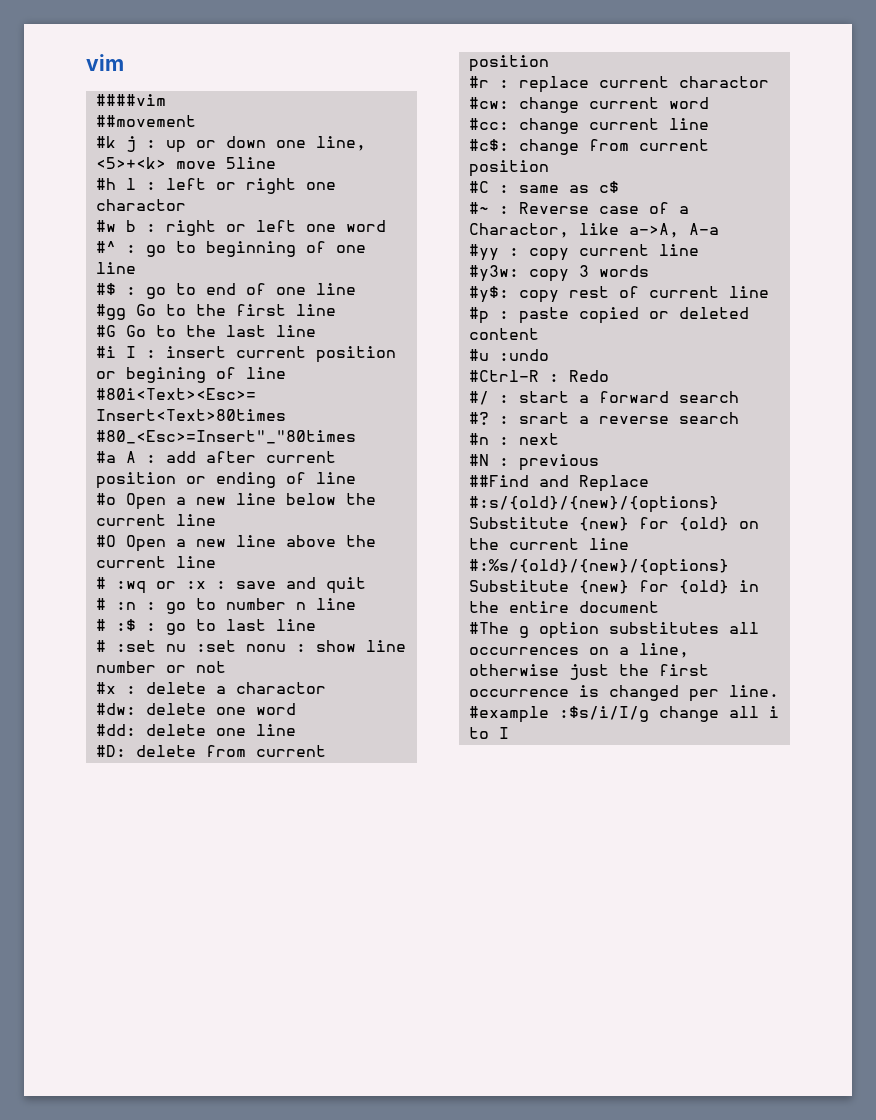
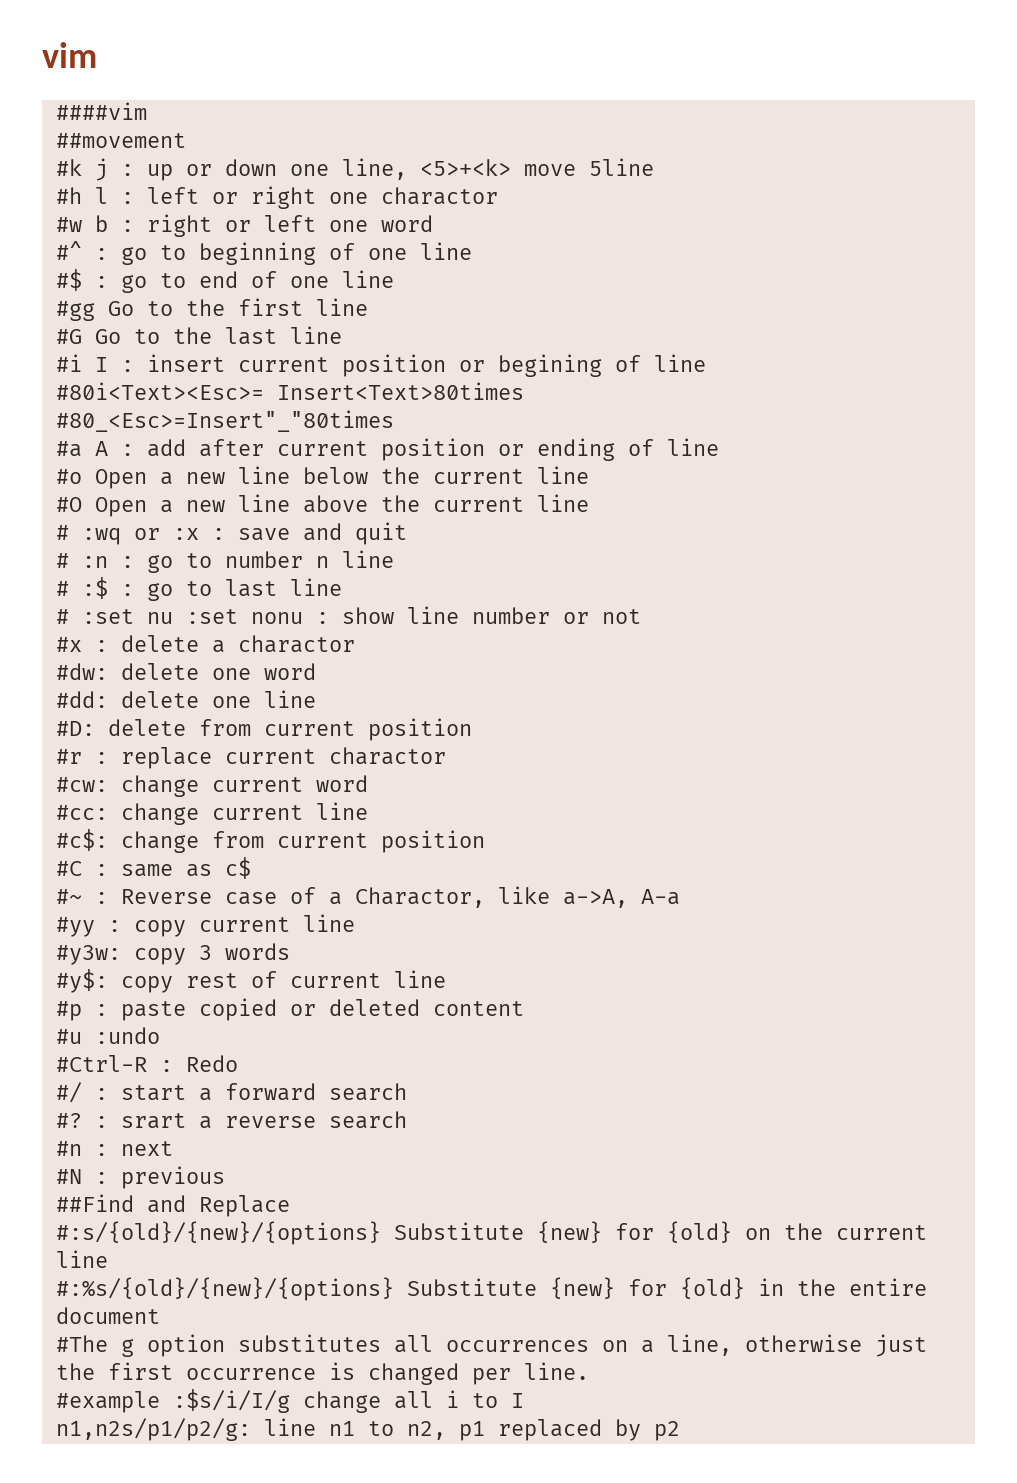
+ n1,n2s/p1/p2/g: line n1 to n2, p1 replaced by p2

